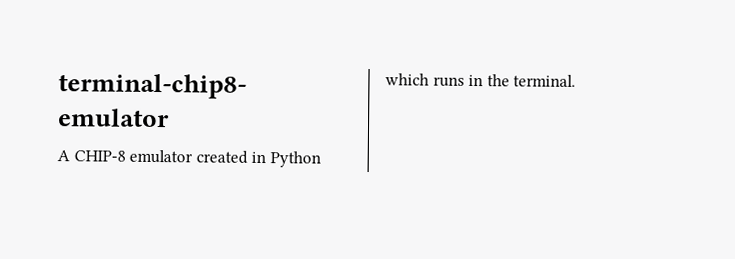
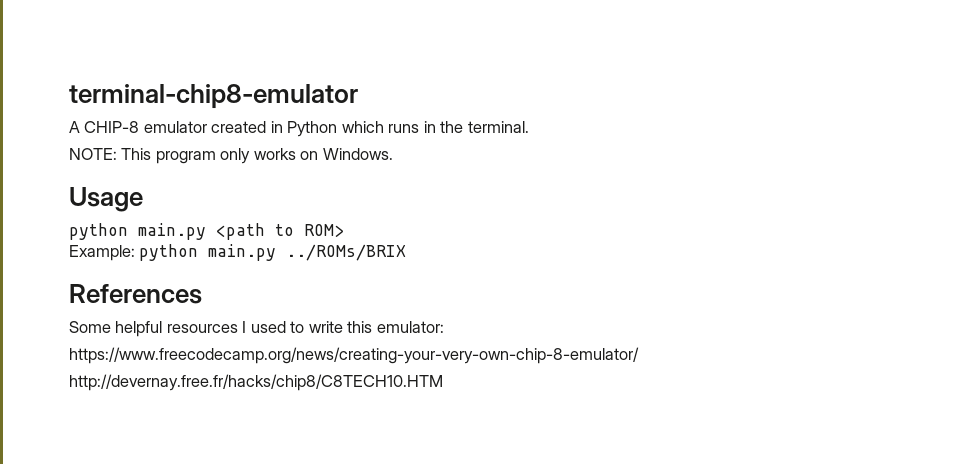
+ NOTE: This program only works on Windows.
+ Usage
+ python main.py <path to ROM>
+ Example: python main.py ../ROMs/BRIX
+ References
+ Some helpful resources I used to write this emulator:
+ https://www.freecodecamp.org/news/creating-your-very-own-chip-8-emulator/
+ http://devernay.free.fr/hacks/chip8/C8TECH10.HTM

